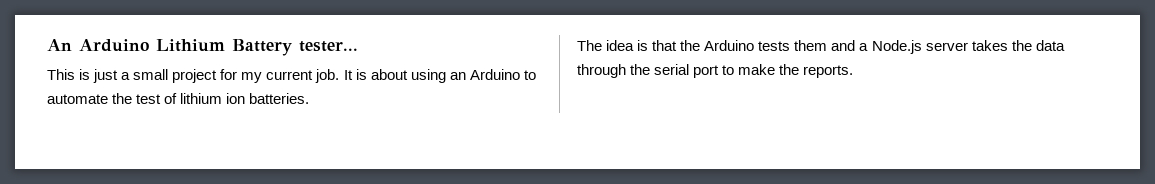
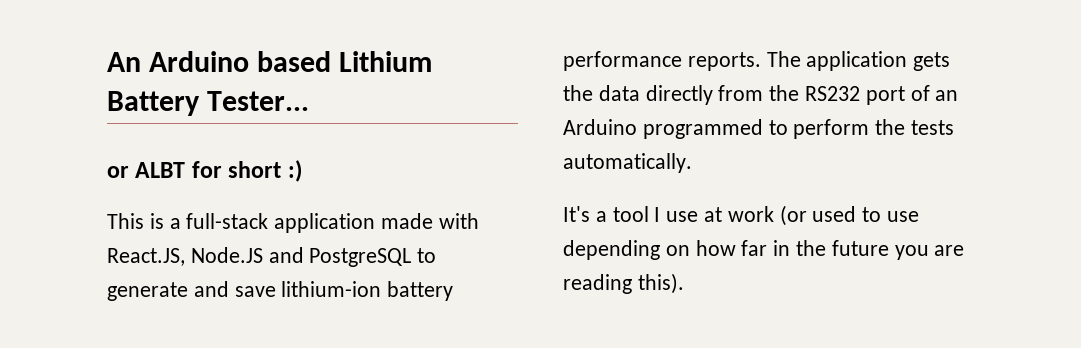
- An Arduino Lithium Battery tester...
- This is just a small project for my current job. It is about using an Arduino to automate the test of lithium ion batteries.
- The idea is that the Arduino tests them and a Node.js server takes the data through the serial port to make the reports.
+ An Arduino based Lithium Battery Tester...
+ or ALBT for short :)
+ This is a full-stack application made with React.JS, Node.JS and PostgreSQL to generate and save lithium-ion battery performance reports. The application gets the data directly from the RS232 port of an Arduino programmed to perform the tests automatically.
+ It's a tool I use at work (or used to use depending on how far in the future you are reading this).

